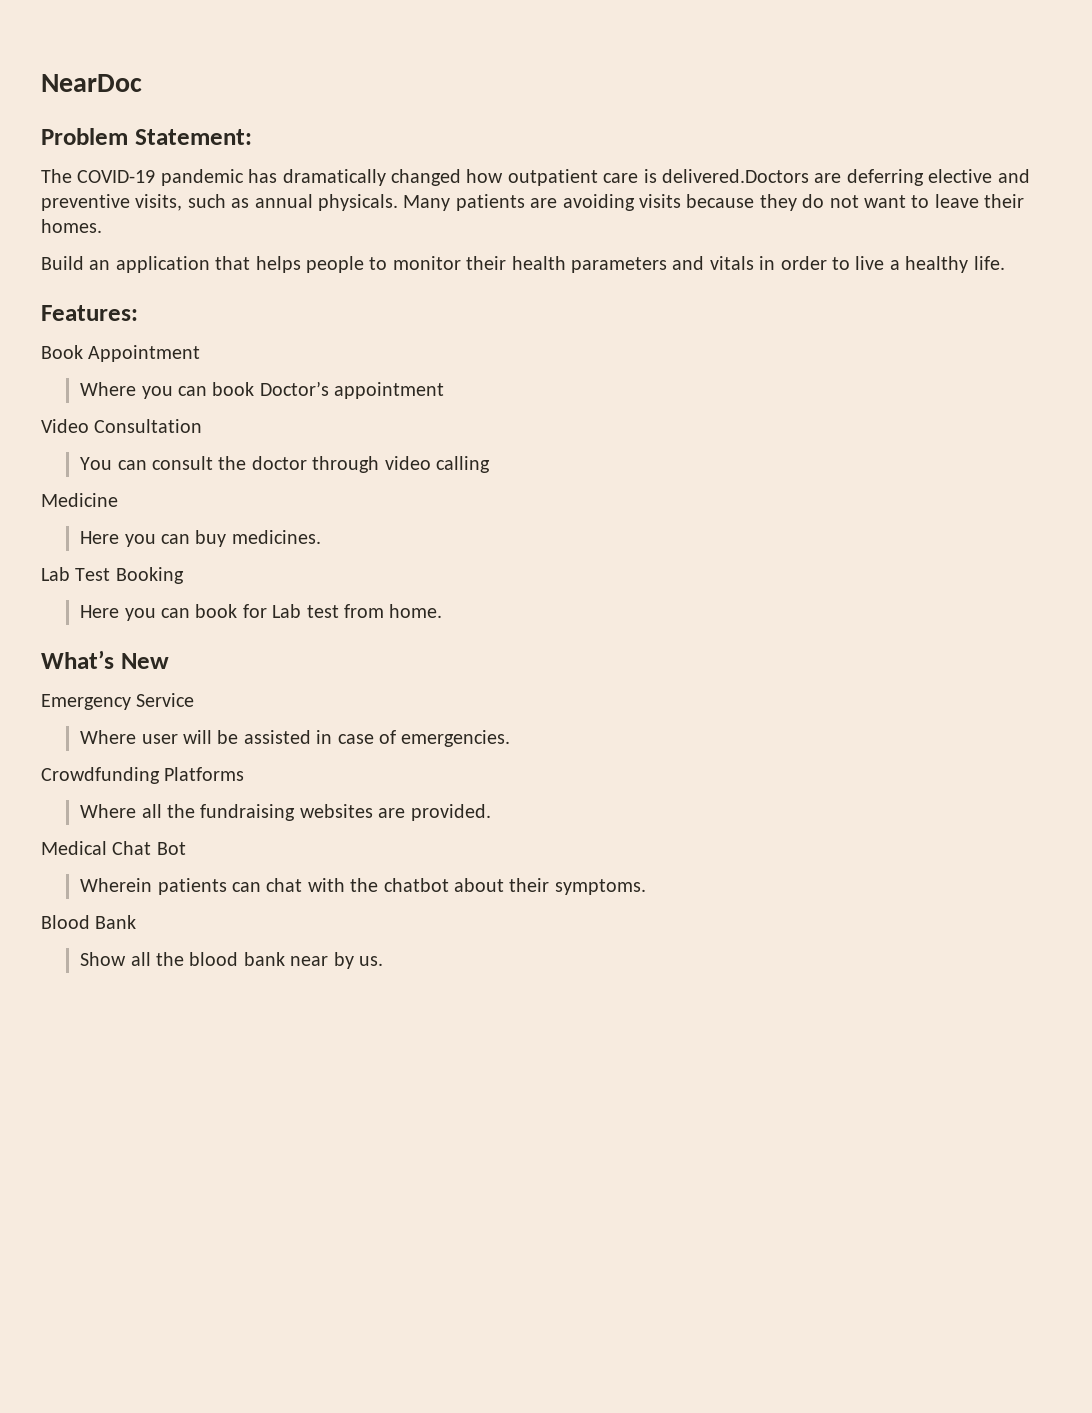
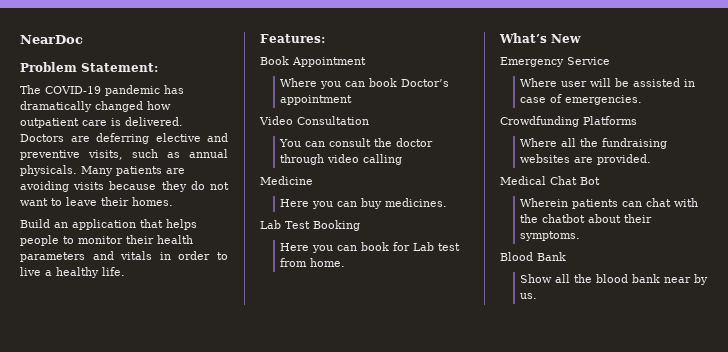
- The COVID-19 pandemic has dramatically changed how outpatient care is delivered.Doctors are deferring elective and preventive visits, such as annual physicals.
+ The COVID-19 pandemic has dramatically changed how outpatient care is delivered. Doctors are deferring elective and preventive visits, such as annual physicals.

